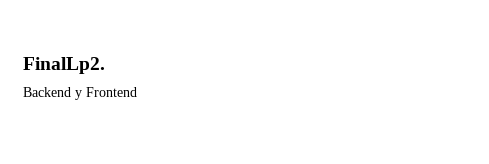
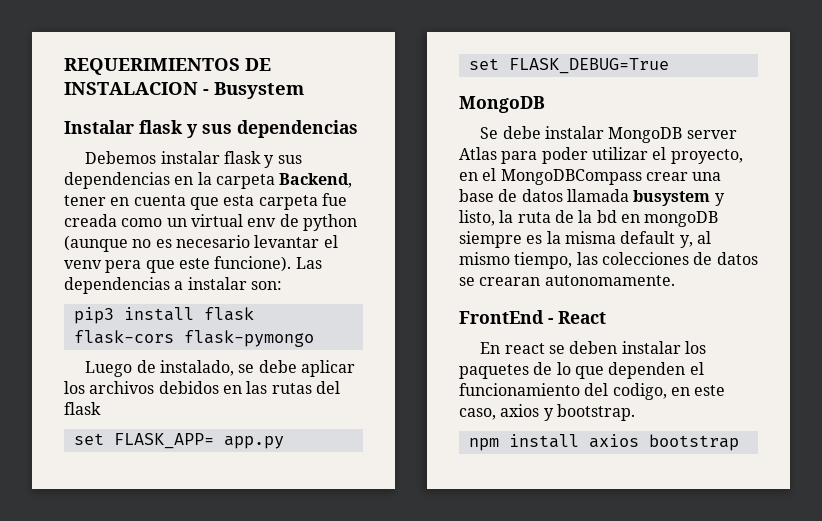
- FinalLp2.
- Backend y Frontend
+ REQUERIMIENTOS DE INSTALACION - Busystem
+ Instalar flask y sus dependencias
+ Debemos instalar flask y sus dependencias en la carpeta Backend, tener en cuenta que esta carpeta fue creada como un virtual env de python (aunque no es necesario levantar el venv pera que este funcione). Las dependencias a instalar son:
+ pip3 install flask flask-cors flask-pymongo
+ Luego de instalado, se debe aplicar los archivos debidos en las rutas del flask
+ set FLASK_APP= app.py
+ set FLASK_DEBUG=True
+ MongoDB
+ Se debe instalar MongoDB server Atlas para poder utilizar el proyecto, en el MongoDBCompass crear una base de datos llamada busystem y listo, la ruta de la bd en mongoDB siempre es la misma default y, al mismo tiempo, las colecciones de datos se crearan autonomamente.
+ FrontEnd - React
+ En react se deben instalar los paquetes de lo que dependen el funcionamiento del codigo, en este caso, axios y bootstrap.
+ npm install axios bootstrap

